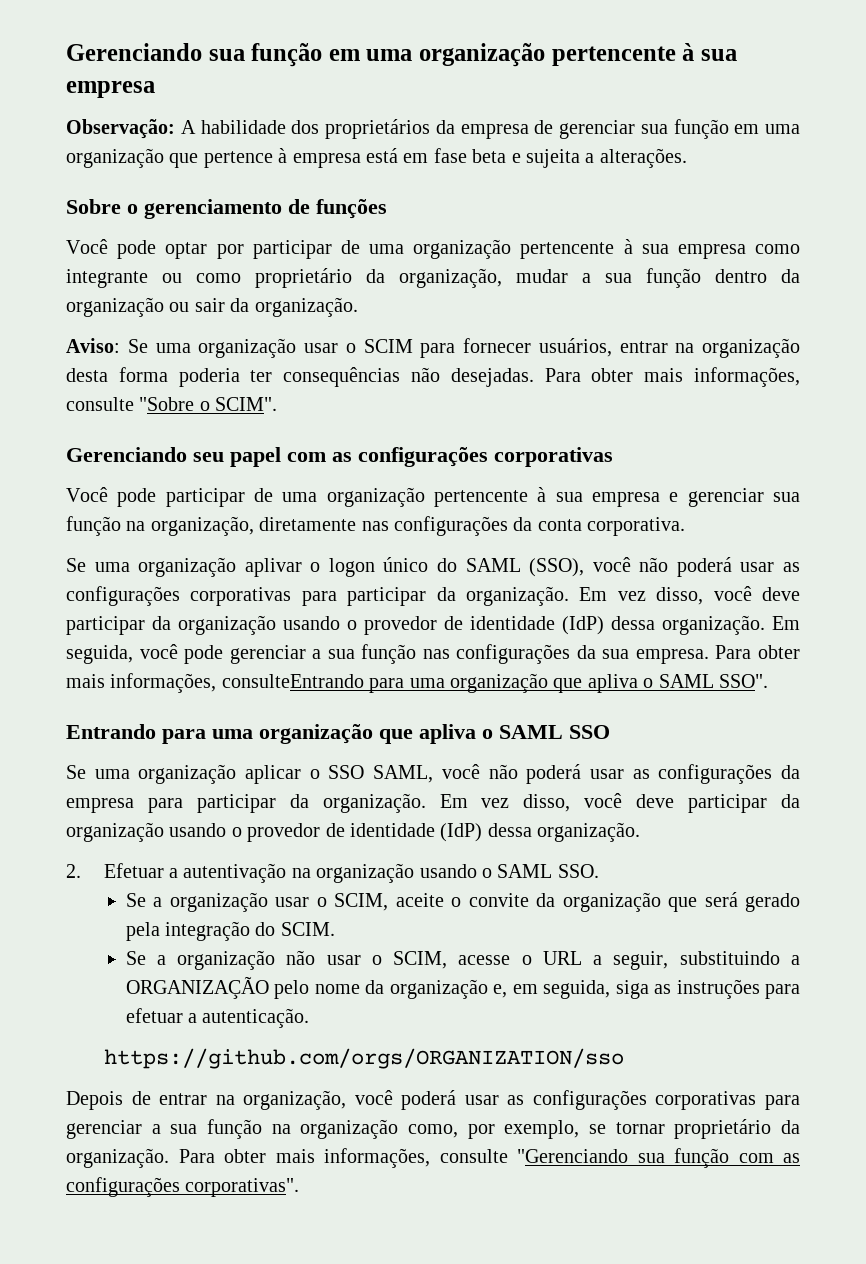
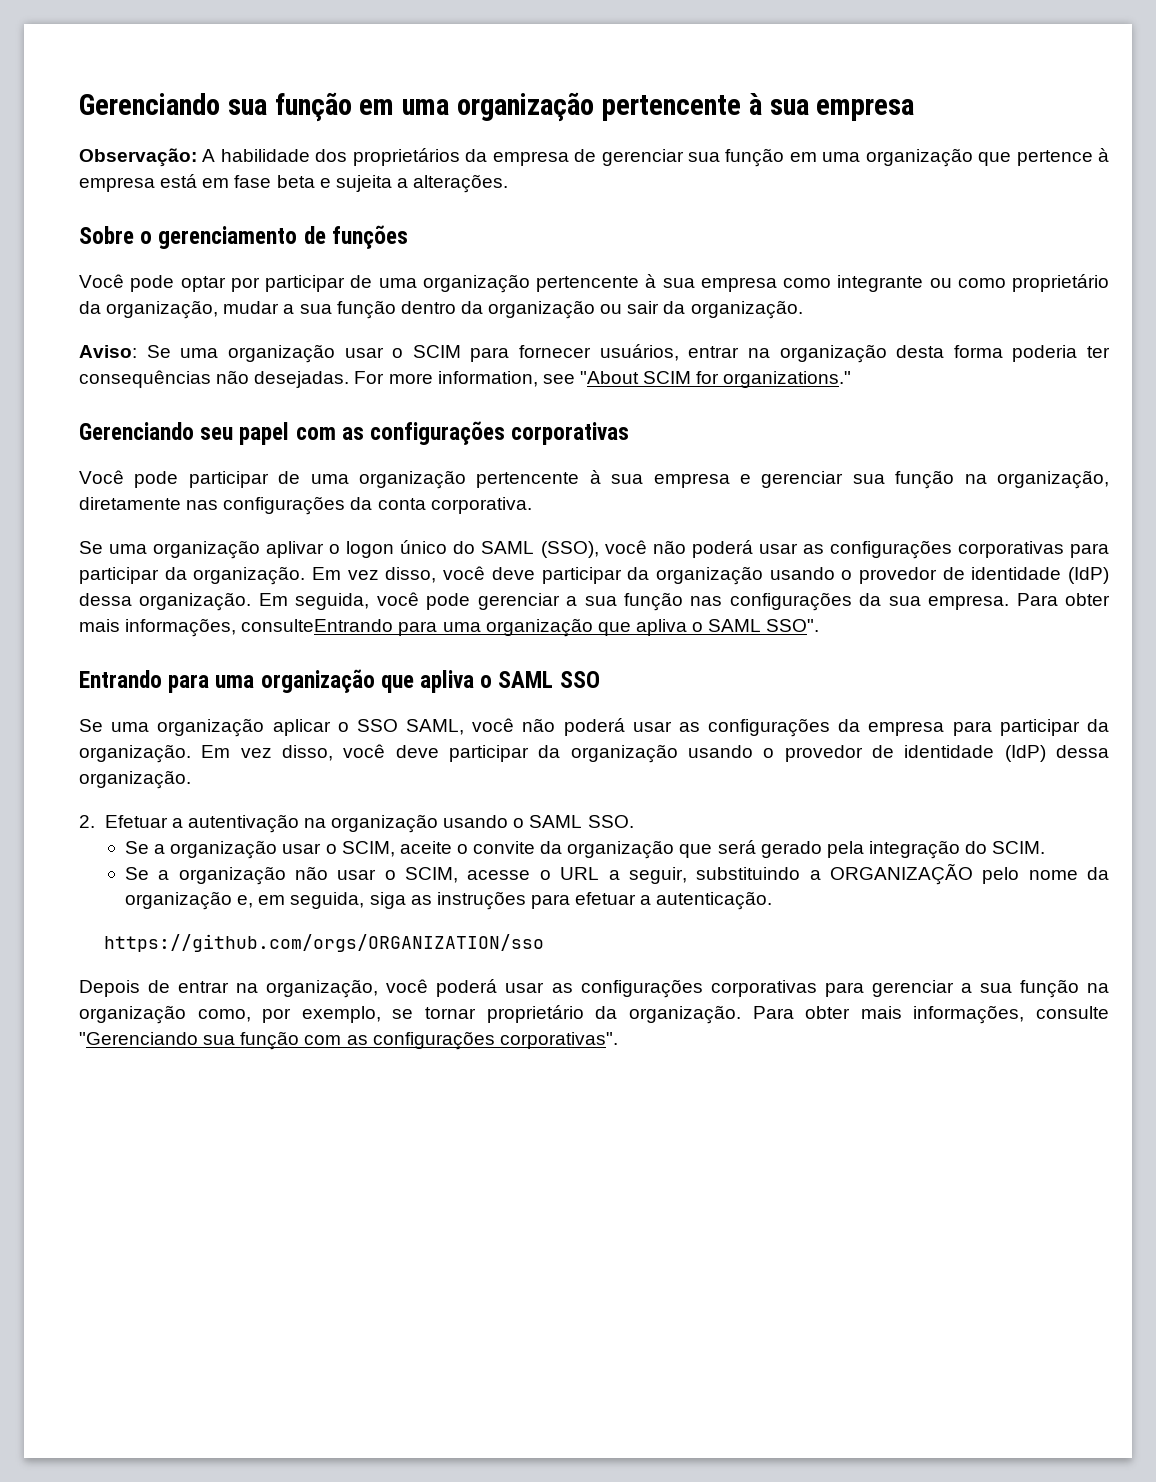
- Para obter mais informações, consulte "Sobre o SCIM".
+ For more information, see "About SCIM for organizations."

